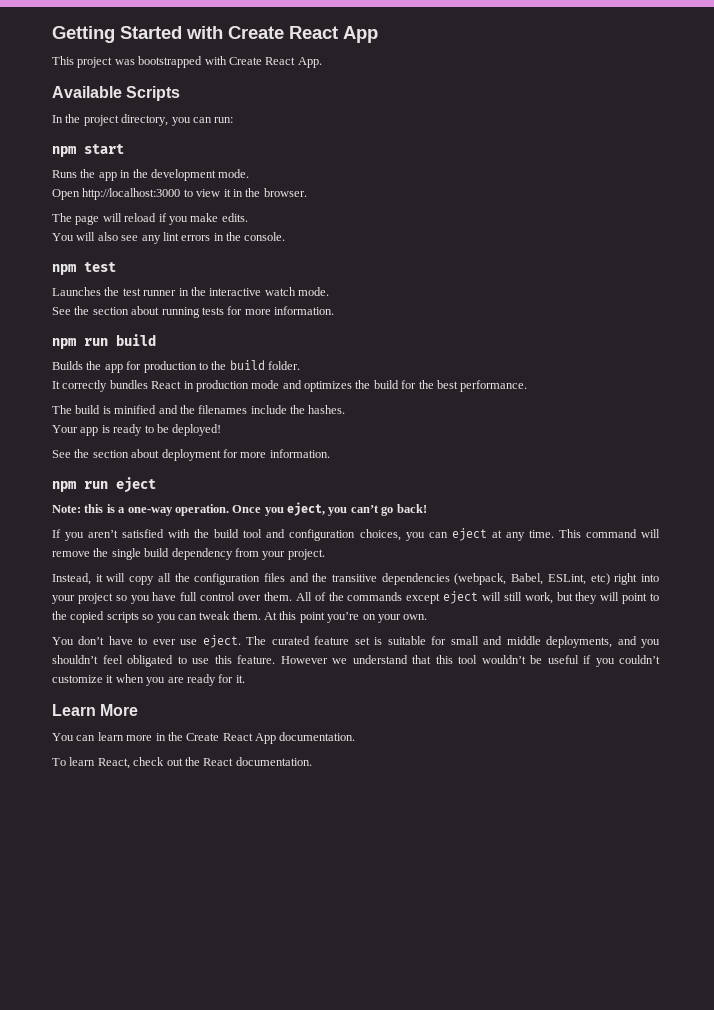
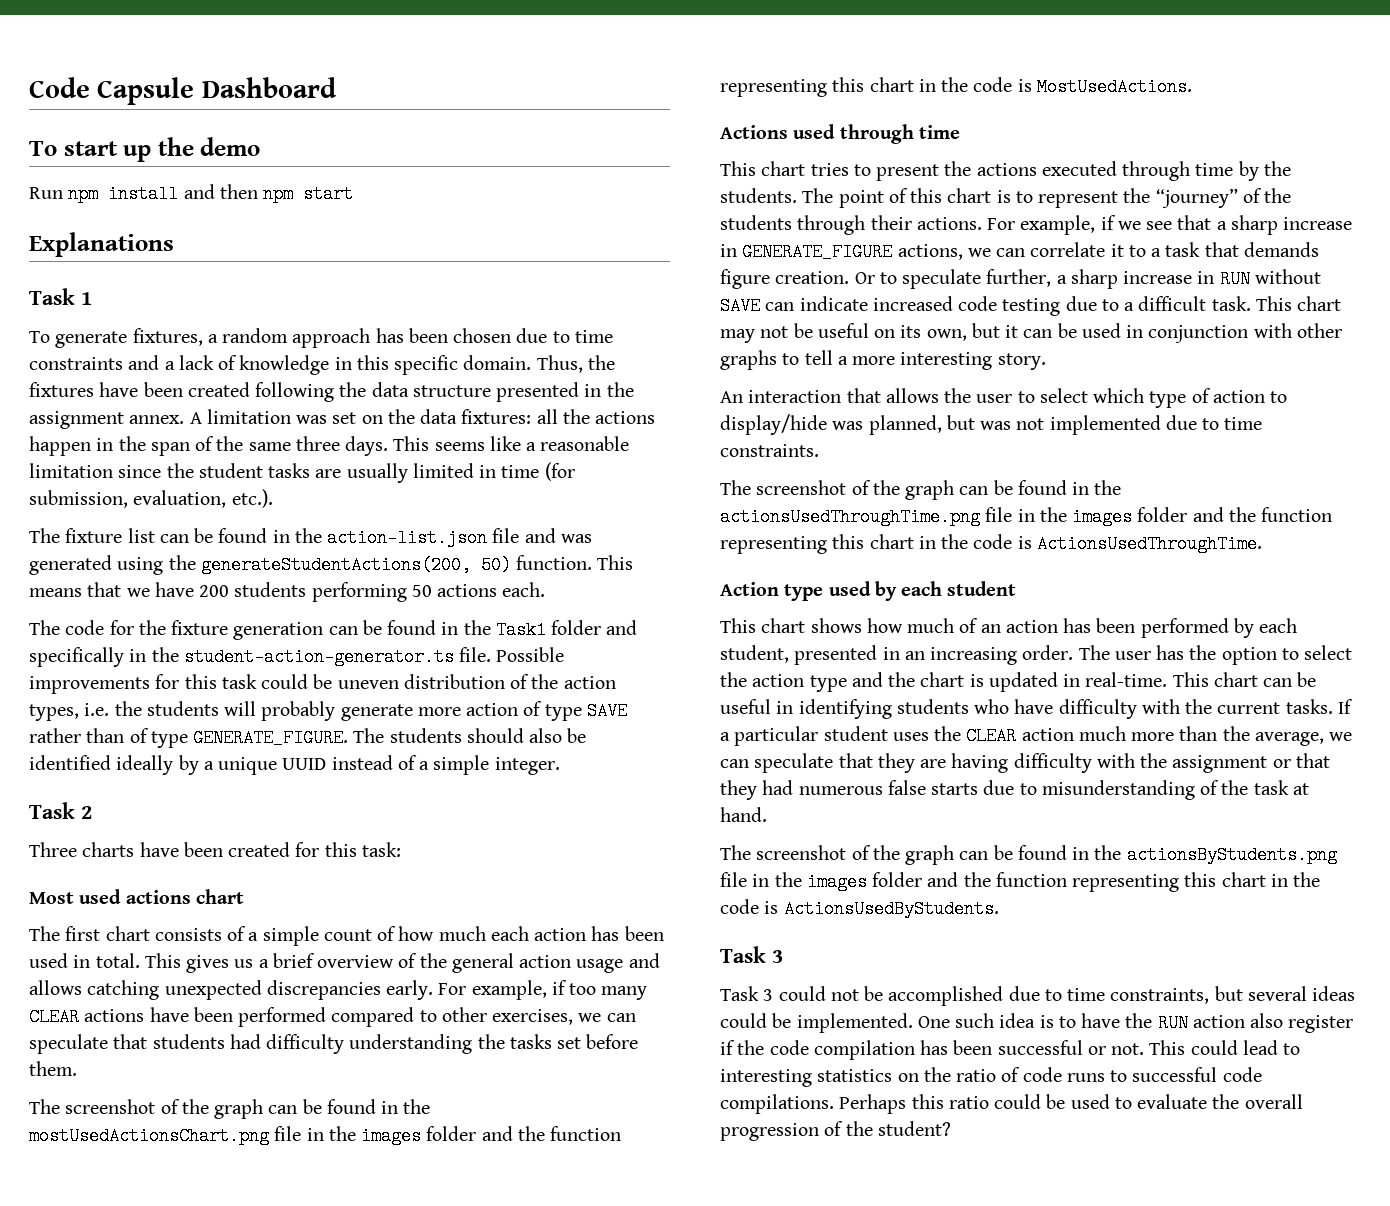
- Getting Started with Create React App
- This project was bootstrapped with Create React App.
- Available Scripts
- In the project directory, you can run:
- npm start
- Runs the app in the development mode.
- Open http://localhost:3000 to view it in the browser.
- The page will reload if you make edits.
- You will also see any lint errors in the console.
- npm test
- Launches the test runner in the interactive watch mode.
- See the section about running tests for more information.
- npm run build
- Builds the app for production to the build folder.
- It correctly bundles React in production mode and optimizes the build for the best performance.
- The build is minified and the filenames include the hashes.
- Your app is ready to be deployed!
- See the section about deployment for more information.
- npm run eject
- Note: this is a one-way operation. Once you eject, you can’t go back!
- If you aren’t satisfied with the build tool and configuration choices, you can eject at any time. This command will remove the single build dependency from your project.
- Instead, it will copy all the configuration files and the transitive dependencies (webpack, Babel, ESLint, etc) right into your project so you have full control over them. All of the commands except eject will still work, but they will point to the copied scripts so you can tweak them. At this point you’re on your own.
- You don’t have to ever use eject. The curated feature set is suitable for small and middle deployments, and you shouldn’t feel obligated to use this feature. However we understand that this tool wouldn’t be useful if you couldn’t customize it when you are ready for it.
- Learn More
- You can learn more in the Create React App documentation.
- To learn React, check out the React documentation.
+ Code Capsule Dashboard
+ To start up the demo
+ Run npm install and then npm start
+ Explanations
+ Task 1
+ To generate fixtures, a random approach has been chosen due to time constraints and a lack of knowledge in this specific domain. Thus, the fixtures have been created following the data structure presented in the assignment annex. A limitation was set on the data fixtures: all the actions happen in the span of the same three days. This seems like a reasonable limitation since the student tasks are usually limited in time (for submission, evaluation, etc.).
+ The fixture list can be found in the action-list.json file and was generated using the generateStudentActions(200, 50) function. This means that we have 200 students performing 50 actions each.
+ The code for the fixture generation can be found in the Task1 folder and specifically in the student-action-generator.ts file. Possible improvements for this task could be uneven distribution of the action types, i.e. the students will probably generate more action of type SAVE rather than of type GENERATE_FIGURE. The students should also be identified ideally by a unique UUID instead of a simple integer.
+ Task 2
+ Three charts have been created for this task:
+ Most used actions chart
+ The first chart consists of a simple count of how much each action has been used in total. This gives us a brief overview of the general action usage and allows catching unexpected discrepancies early. For example, if too many CLEAR actions have been performed compared to other exercises, we can speculate that students had difficulty understanding the tasks set before them.
+ The screenshot of the graph can be found in the mostUsedActionsChart.png file in the images folder and the function representing this chart in the code is MostUsedActions.
+ Actions used through time
+ This chart tries to present the actions executed through time by the students. The point of this chart is to represent the “journey” of the students through their actions. For example, if we see that a sharp increase in GENERATE_FIGURE actions, we can correlate it to a task that demands figure creation. Or to speculate further, a sharp increase in RUN without SAVE can indicate increased code testing due to a difficult task. This chart may not be useful on its own, but it can be used in conjunction with other graphs to tell a more interesting story.
+ An interaction that allows the user to select which type of action to display/hide was planned, but was not implemented due to time constraints.
+ The screenshot of the graph can be found in the actionsUsedThroughTime.png file in the images folder and the function representing this chart in the code is ActionsUsedThroughTime.
+ Action type used by each student
+ This chart shows how much of an action has been performed by each student, presented in an increasing order. The user has the option to select the action type and the chart is updated in real-time. This chart can be useful in identifying students who have difficulty with the current tasks. If a particular student uses the CLEAR action much more than the average, we can speculate that they are having difficulty with the assignment or that they had numerous false starts due to misunderstanding of the task at hand.
+ The screenshot of the graph can be found in the actionsByStudents.png file in the images folder and the function representing this chart in the code is ActionsUsedByStudents.
+ Task 3
+ Task 3 could not be accomplished due to time constraints, but several ideas could be implemented. One such idea is to have the RUN action also register if the code compilation has been successful or not. This could lead to interesting statistics on the ratio of code runs to successful code compilations. Perhaps this ratio could be used to evaluate the overall progression of the student?

